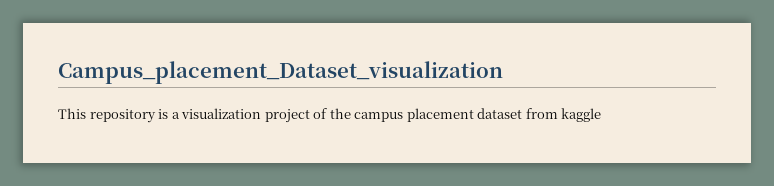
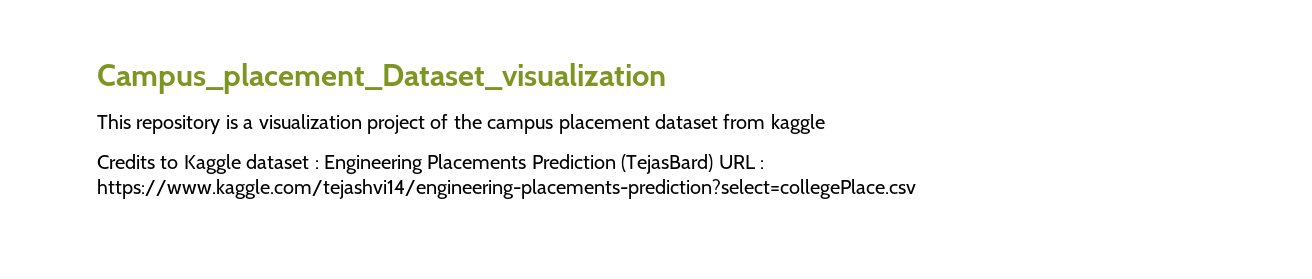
+ Credits to Kaggle dataset : Engineering Placements Prediction (TejasBard) URL : https://www.kaggle.com/tejashvi14/engineering-placements-prediction?select=collegePlace.csv

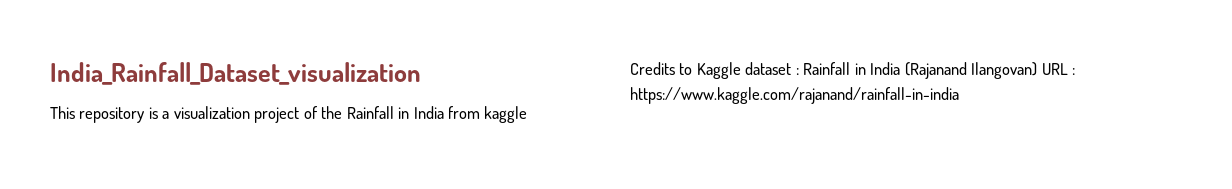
- Campus_placement_Dataset_visualization
+ India_Rainfall_Dataset_visualization
- This repository is a visualization project of the campus placement dataset from kaggle
+ This repository is a visualization project of the Rainfall in India from kaggle
- Credits to Kaggle dataset : Engineering Placements Prediction (TejasBard) URL : https://www.kaggle.com/tejashvi14/engineering-placements-prediction?select=collegePlace.csv
+ Credits to Kaggle dataset : Rainfall in India (Rajanand Ilangovan) URL : https://www.kaggle.com/rajanand/rainfall-in-india

